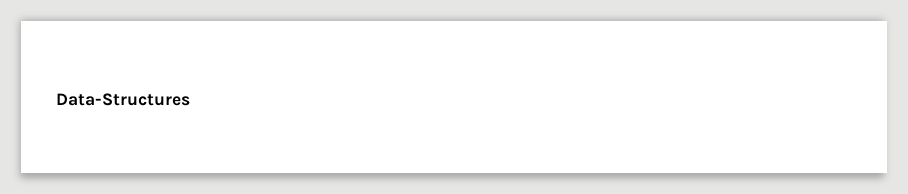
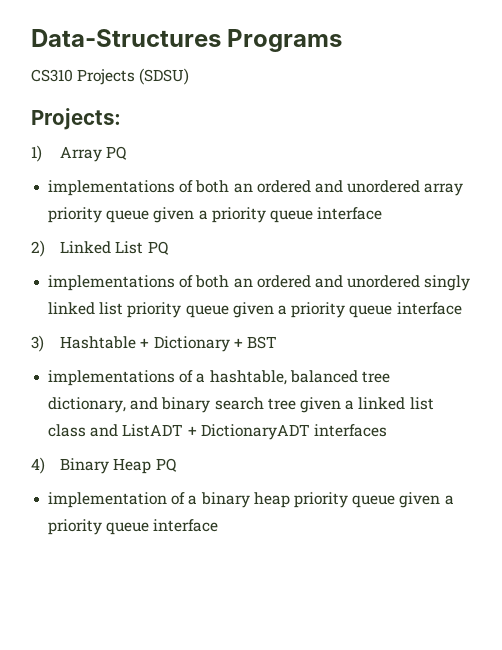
- Data-Structures
+ Data-Structures Programs
+ CS310 Projects (SDSU)
+ Projects:
+ 1) Array PQ
+ implementations of both an ordered and unordered array priority queue given a priority queue interface
+ 2) Linked List PQ
+ implementations of both an ordered and unordered singly linked list priority queue given a priority queue interface
+ 3) Hashtable + Dictionary + BST
+ implementations of a hashtable, balanced tree dictionary, and binary search tree given a linked list class and ListADT + DictionaryADT interfaces
+ 4) Binary Heap PQ
+ implementation of a binary heap priority queue given a priority queue interface

